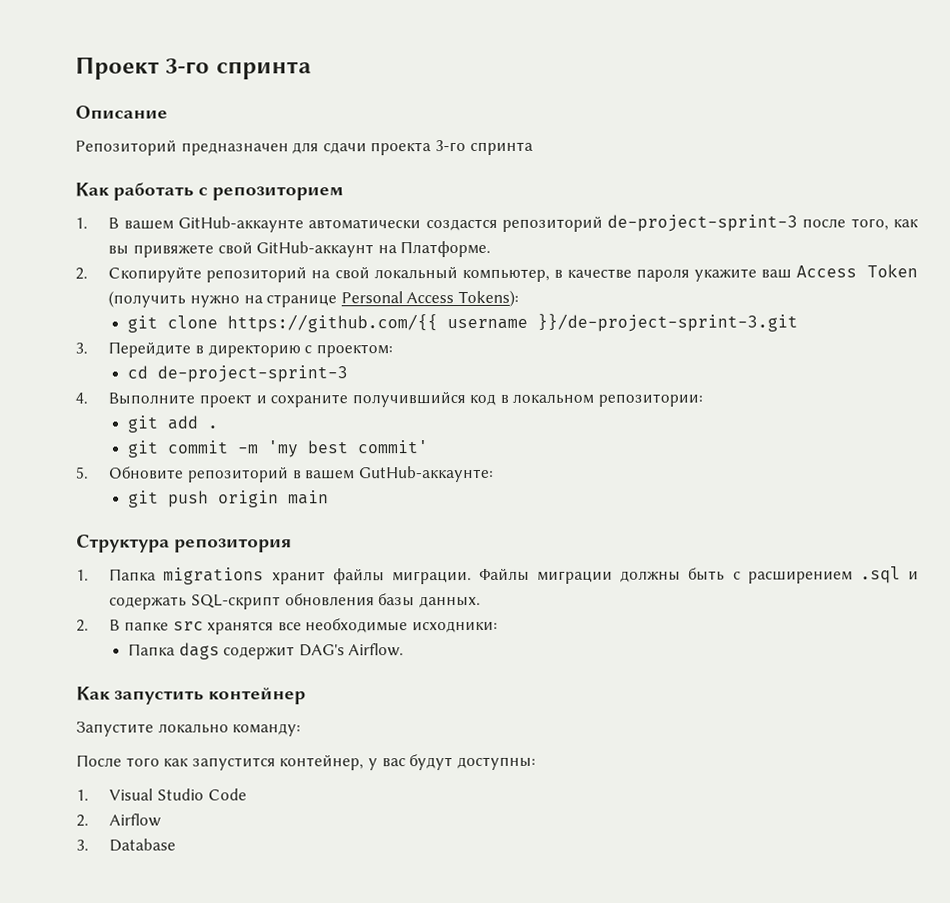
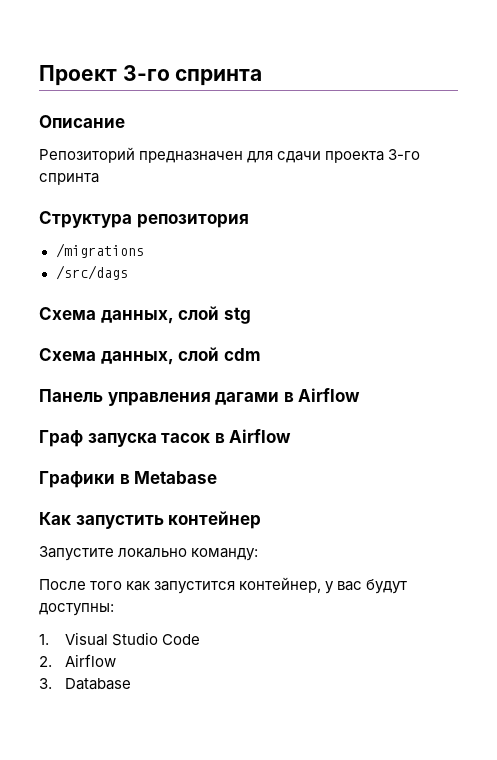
- Как работать с репозиторием
- 1. В вашем GitHub-аккаунте автоматически создастся репозиторий de-project-sprint-3 после того, как вы привяжете свой GitHub-аккаунт на Платформе.
- 2. Скопируйте репозиторий на свой локальный компьютер, в качестве пароля укажите ваш Access Token (получить нужно на странице Personal Access Tokens):
- git clone https://github.com/{{ username }}/de-project-sprint-3.git
- 3. Перейдите в директорию с проектом:
- cd de-project-sprint-3
- 4. Выполните проект и сохраните получившийся код в локальном репозитории:
- git add .
- git commit -m 'my best commit'
- 5. Обновите репозиторий в вашем GutHub-аккаунте:
- git push origin main
  Структура репозитория
- 1. Папка migrations хранит файлы миграции. Файлы миграции должны быть с расширением .sql и содержать SQL-скрипт обновления базы данных.
- 2. В папке src хранятся все необходимые исходники:
- Папка dags содержит DAG's Airflow.
+ /migrations
+ /src/dags
+ Схема данных, слой stg
+ Схема данных, слой cdm
+ Панель управления дагами в Airflow
+ Граф запуска тасок в Airflow
+ Графики в Metabase

